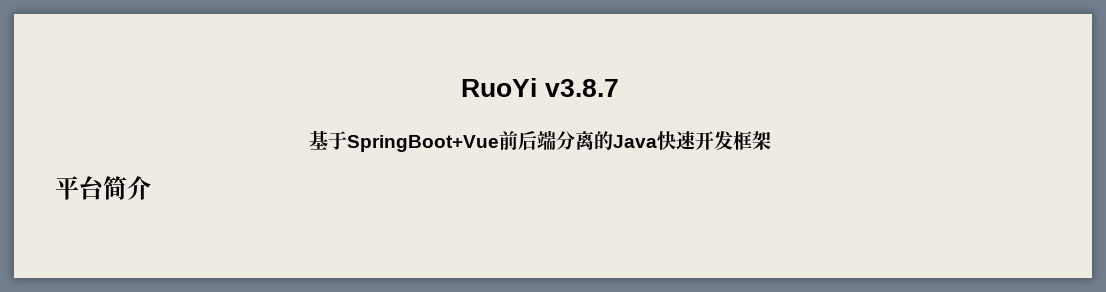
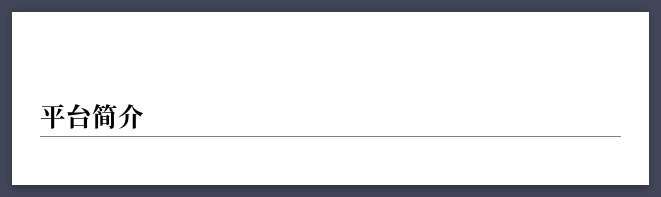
- RuoYi v3.8.7
- 基于SpringBoot+Vue前后端分离的Java快速开发框架

